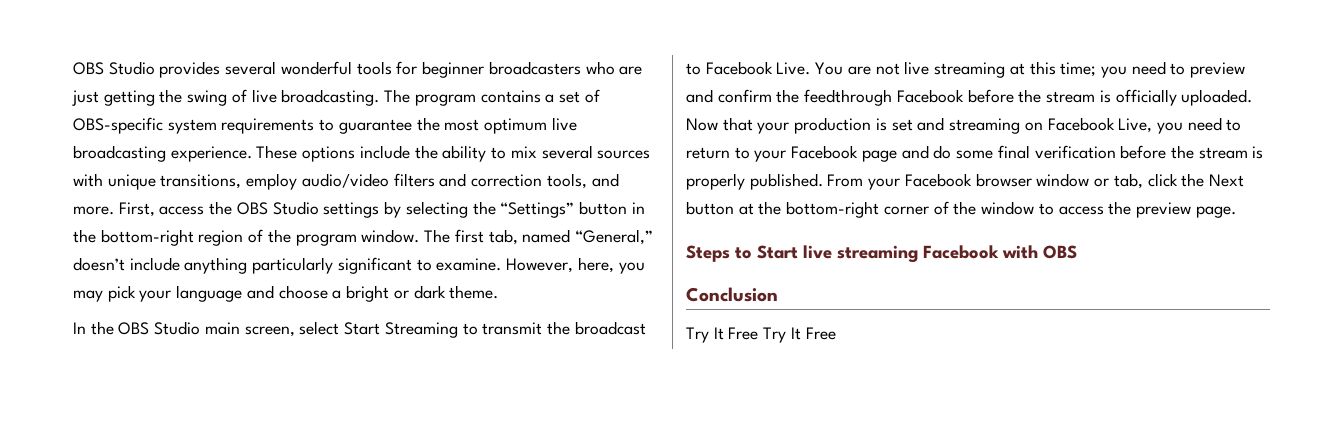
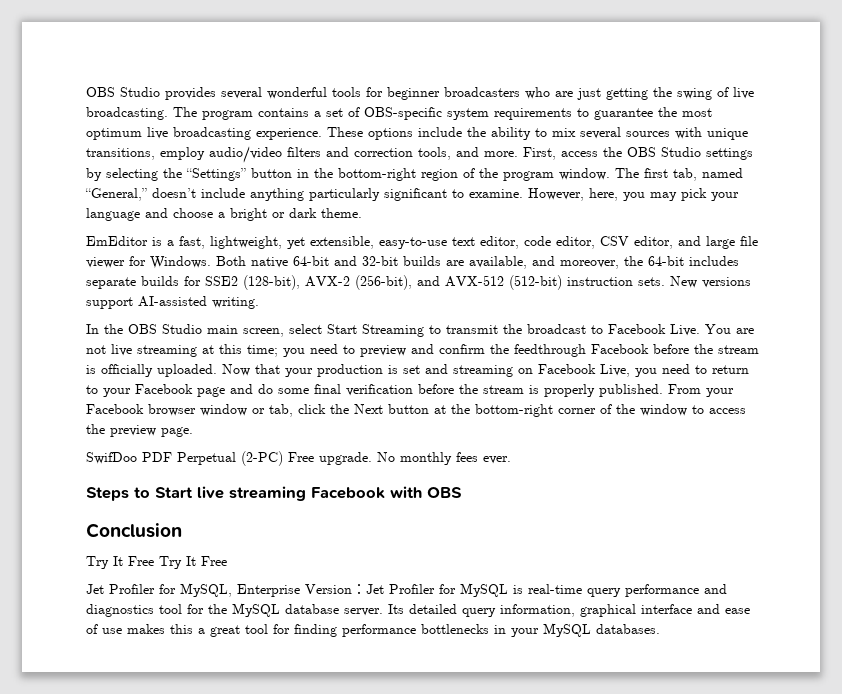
+ EmEditor is a fast, lightweight, yet extensible, easy-to-use text editor, code editor, CSV editor, and large file viewer for Windows. Both native 64-bit and 32-bit builds are available, and moreover, the 64-bit includes separate builds for SSE2 (128-bit), AVX-2 (256-bit), and AVX-512 (512-bit) instruction sets. New versions support AI-assisted writing.
+ SwifDoo PDF Perpetual (2-PC) Free upgrade. No monthly fees ever.
+ Jet Profiler for MySQL, Enterprise Version：Jet Profiler for MySQL is real-time query performance and diagnostics tool for the MySQL database server. Its detailed query information, graphical interface and ease of use makes this a great tool for finding performance bottlenecks in your MySQL databases.

